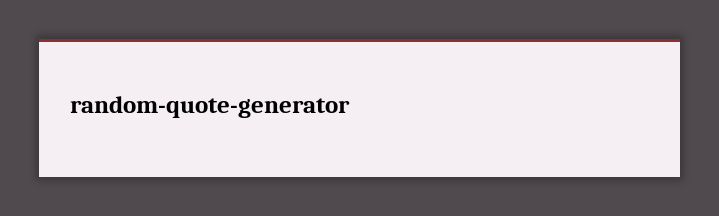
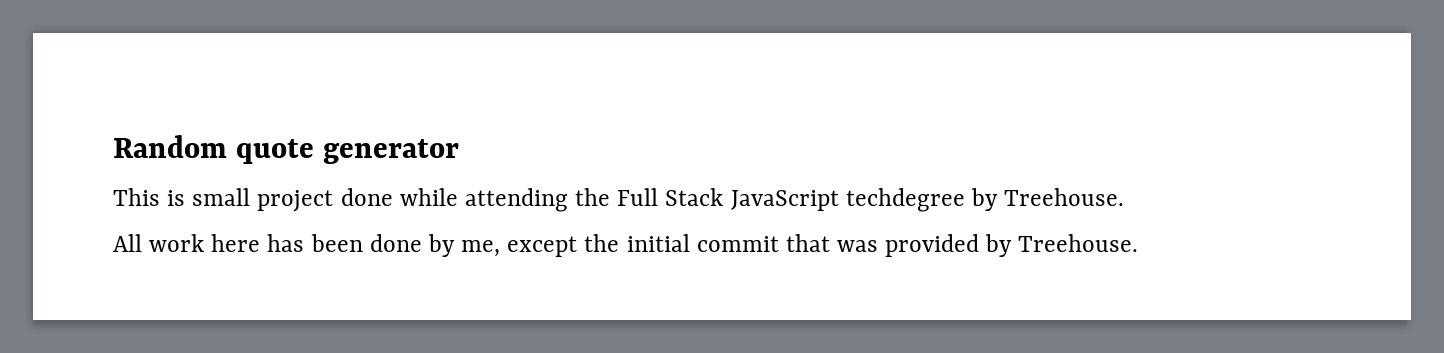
- random-quote-generator
+ Random quote generator
+ This is small project done while attending the Full Stack JavaScript techdegree by Treehouse.
+ All work here has been done by me, except the initial commit that was provided by Treehouse.

